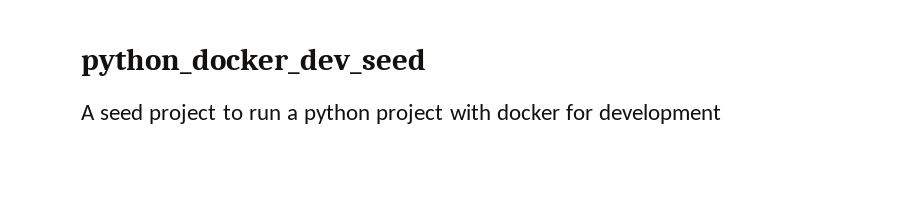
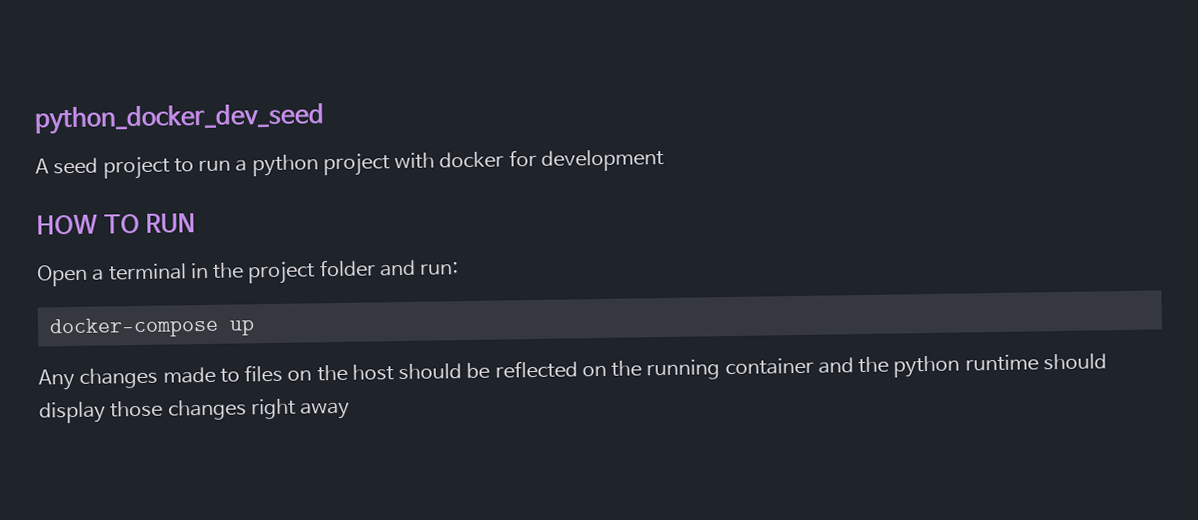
+ HOW TO RUN
+ Open a terminal in the project folder and run:
+ docker-compose up
+ Any changes made to files on the host should be reflected on the running container and the python runtime should display those changes right away

